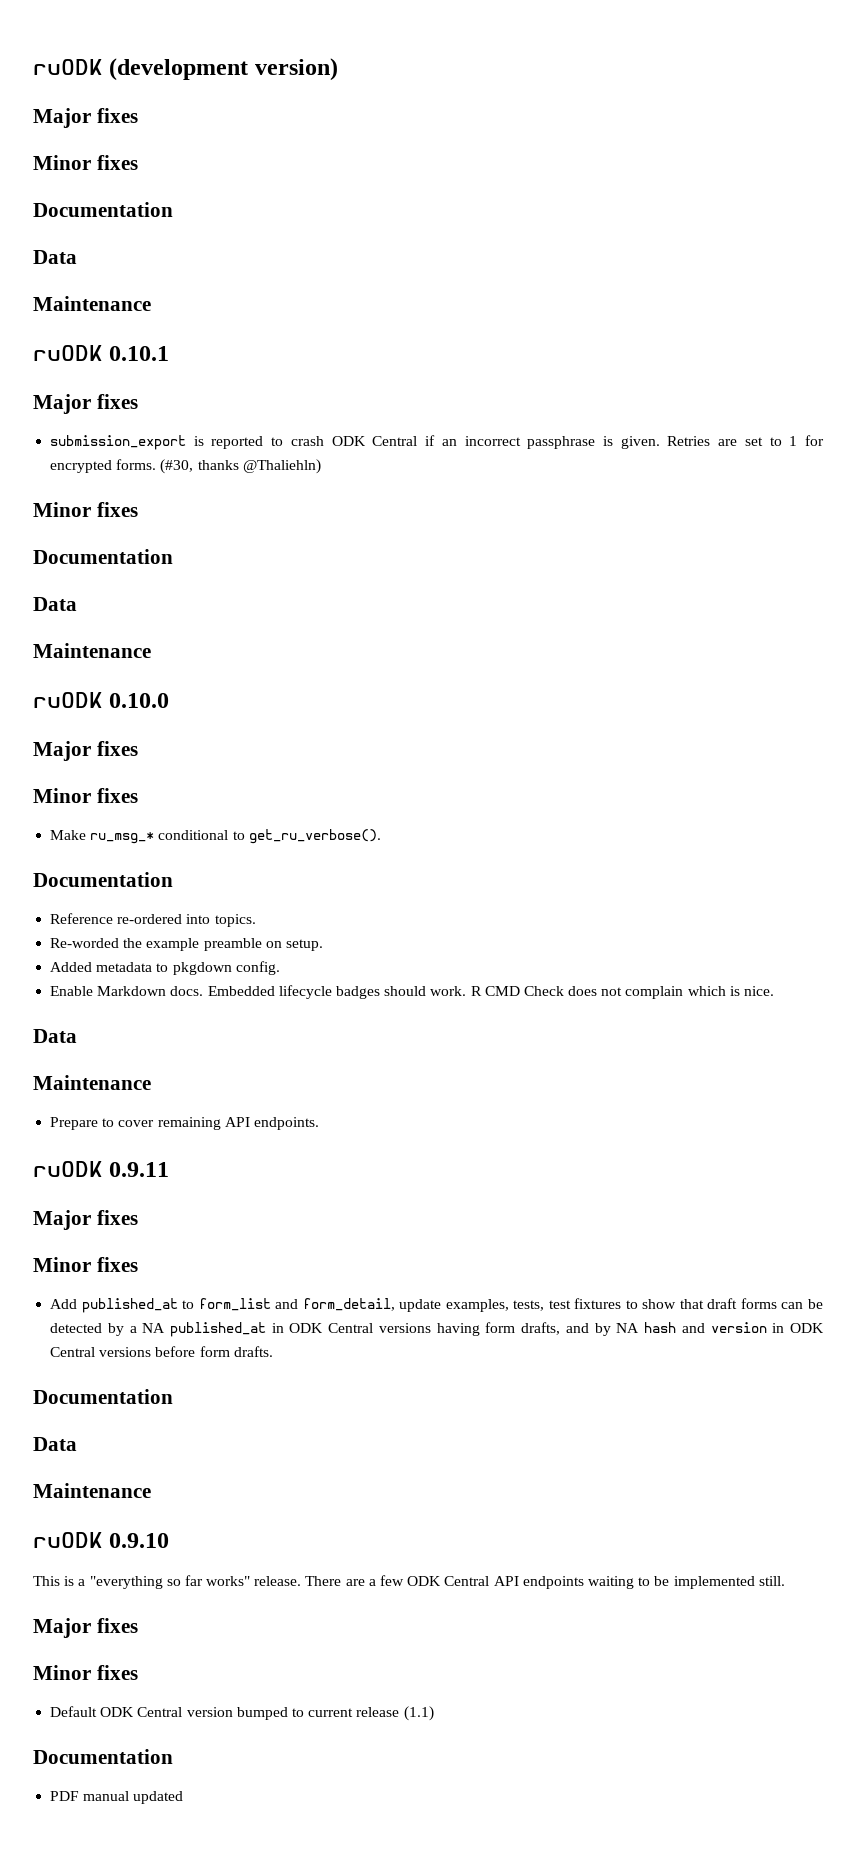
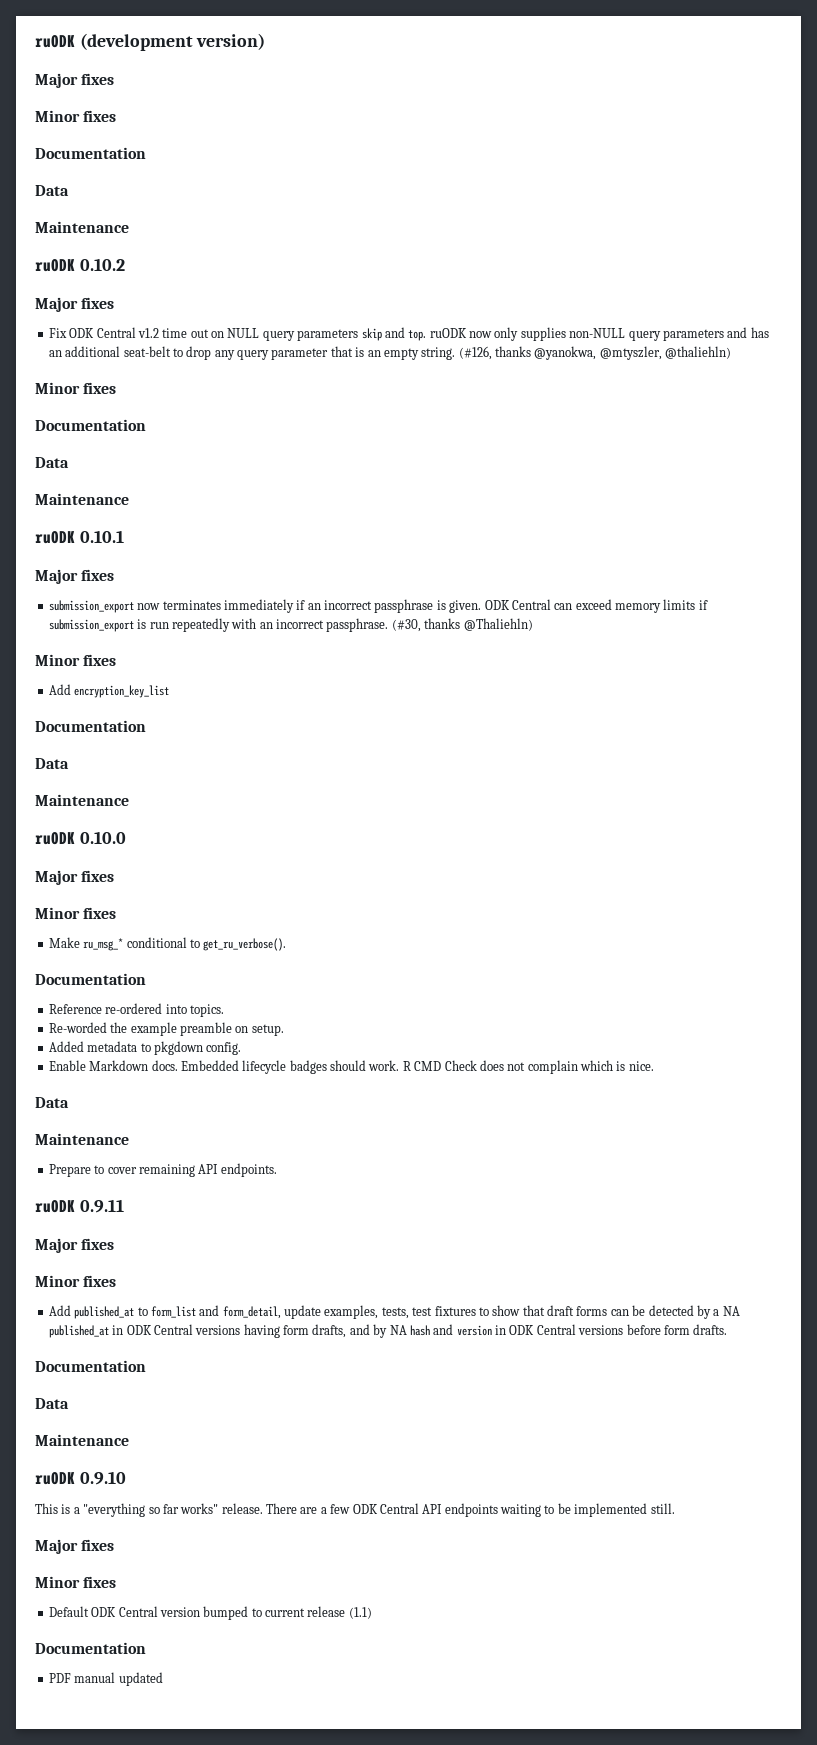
+ ruODK 0.10.2
+ Major fixes
+ Fix ODK Central v1.2 time out on NULL query parameters skip and top. ruODK now only supplies non-NULL query parameters and has an additional seat-belt to drop any query parameter that is an empty string. (#126, thanks @yanokwa, @mtyszler, @thaliehln)
+ Minor fixes
+ Documentation
+ Data
+ Maintenance
- submission_export is reported to crash ODK Central if an incorrect passphrase is given.
+ submission_export now terminates immediately if an incorrect passphrase is given.
- Retries are set to 1 for encrypted forms.
+ ODK Central can exceed memory limits if submission_export is run repeatedly with an incorrect passphrase.
+ Add encryption_key_list

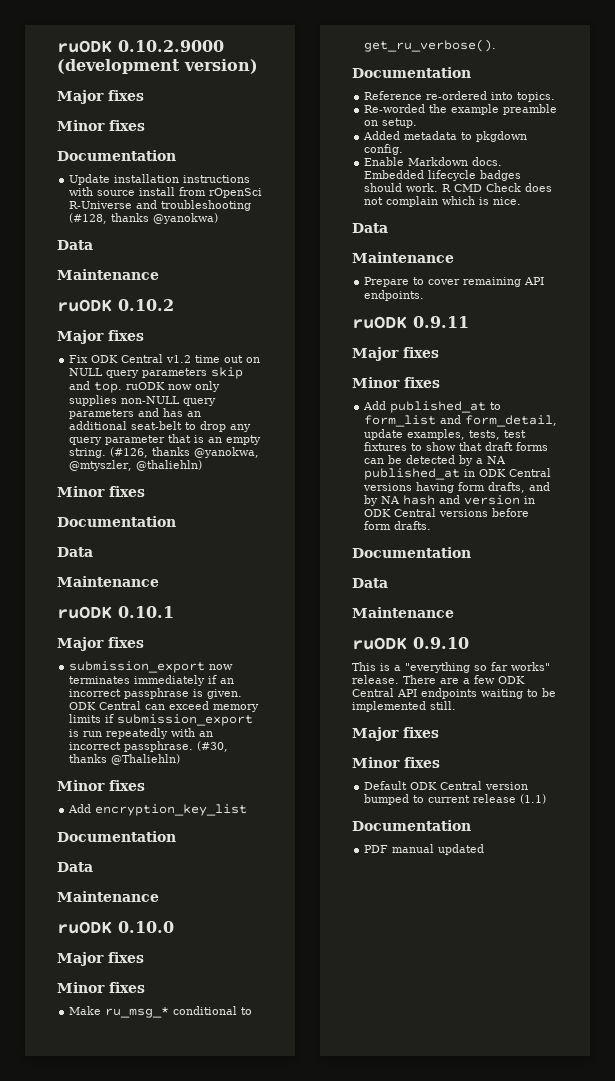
- ruODK (development version)
+ ruODK 0.10.2.9000 (development version)
+ Update installation instructions with source install from rOpenSci R-Universe and troubleshooting (#128, thanks @yanokwa)

